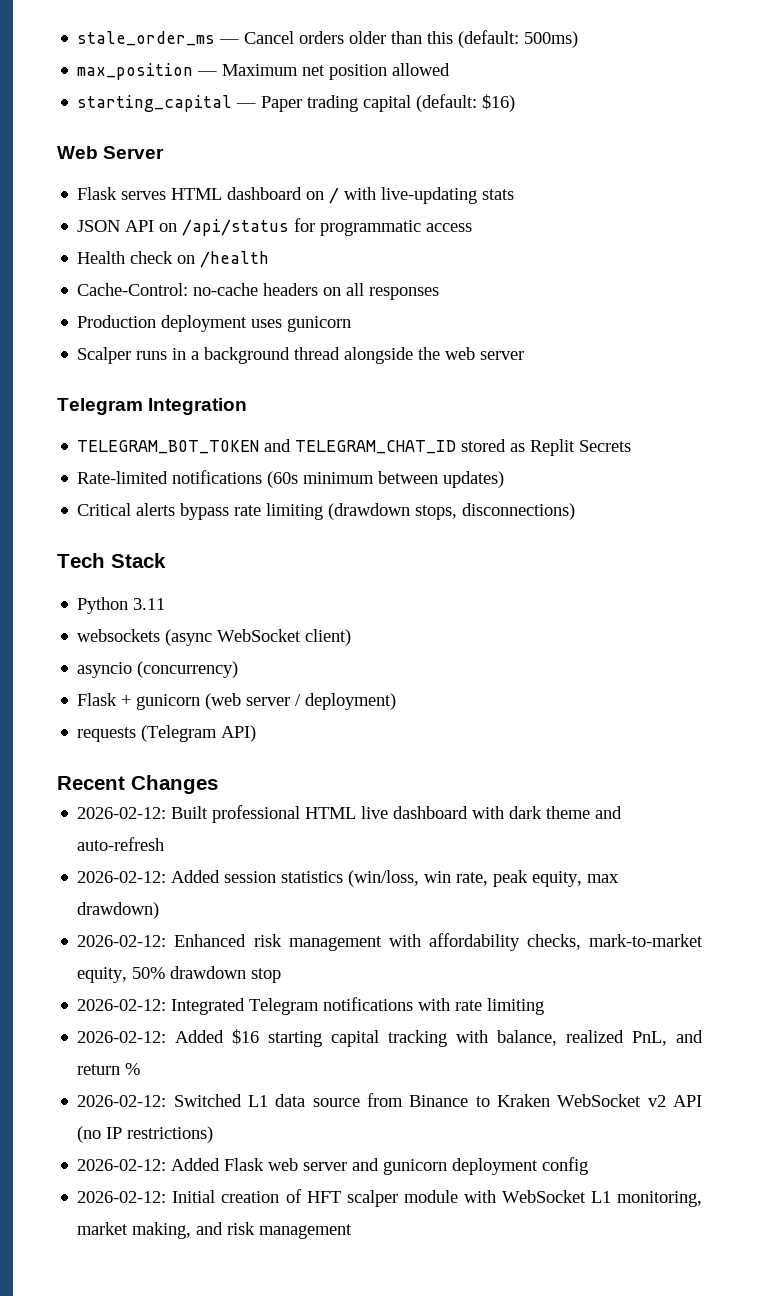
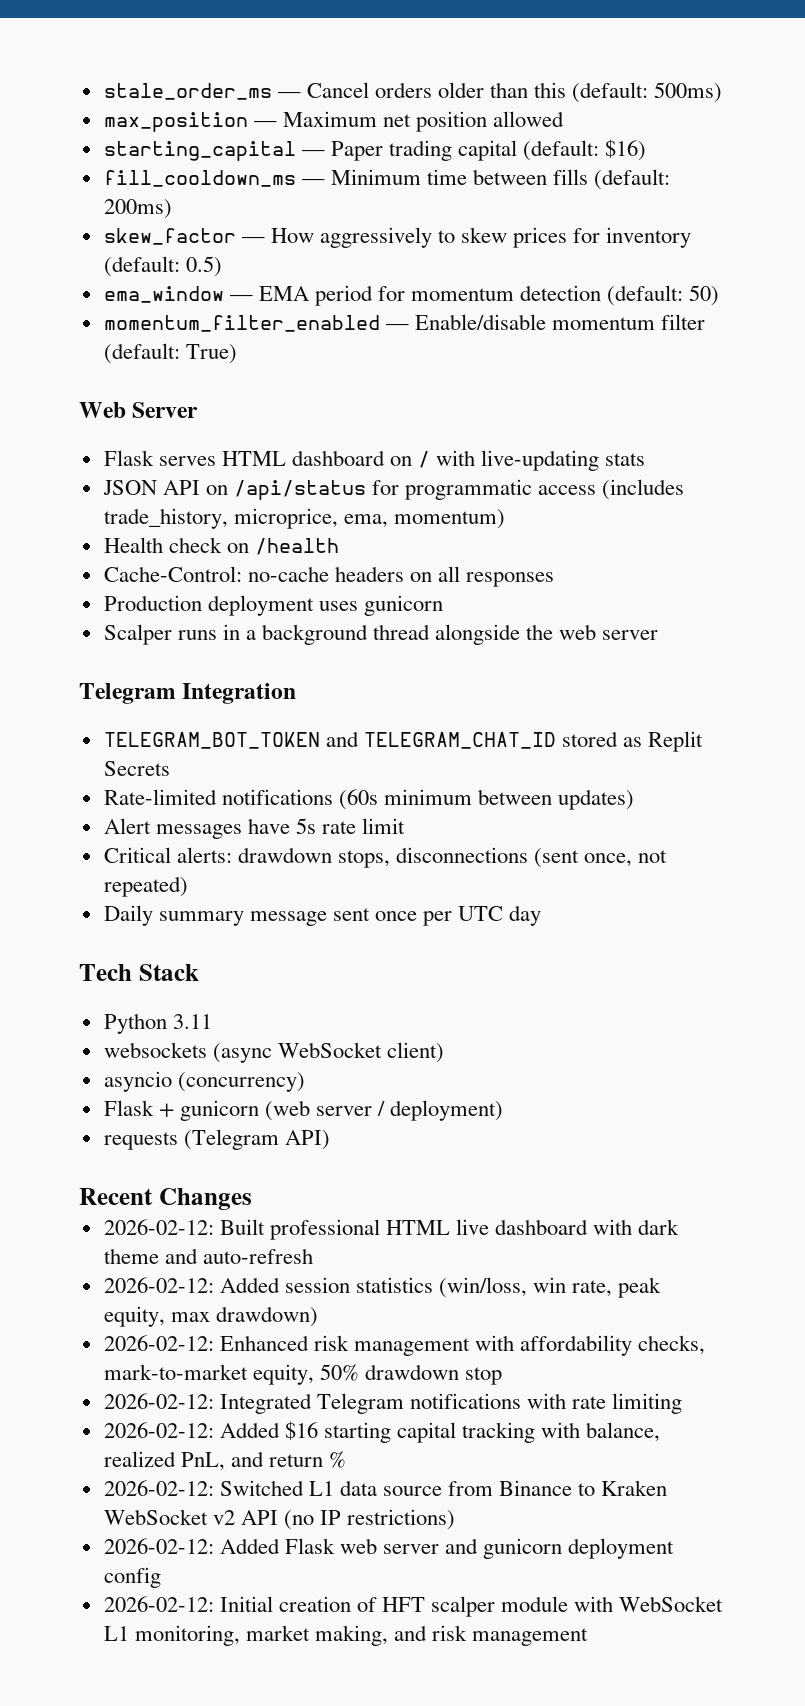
+ fill_cooldown_ms — Minimum time between fills (default: 200ms)
+ skew_factor — How aggressively to skew prices for inventory (default: 0.5)
+ ema_window — EMA period for momentum detection (default: 50)
+ momentum_filter_enabled — Enable/disable momentum filter (default: True)
- JSON API on /api/status for programmatic access
+ JSON API on /api/status for programmatic access (includes trade_history, microprice, ema, momentum)
- Critical alerts bypass rate limiting (drawdown stops, disconnections)
+ Alert messages have 5s rate limit
+ Critical alerts: drawdown stops, disconnections (sent once, not repeated)
+ Daily summary message sent once per UTC day

